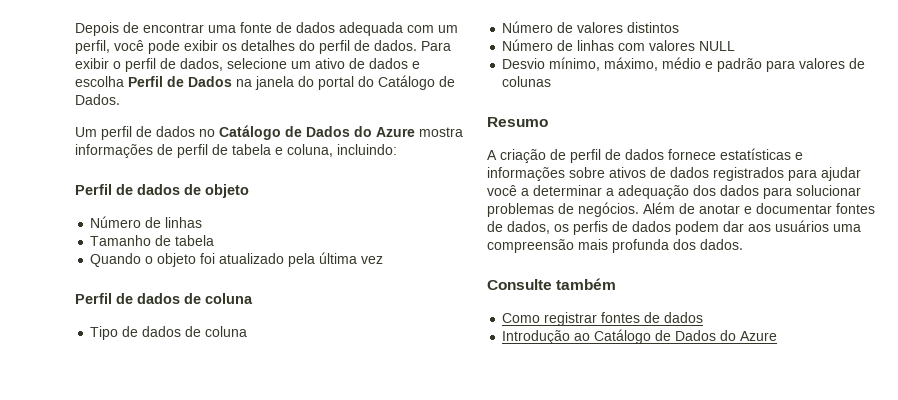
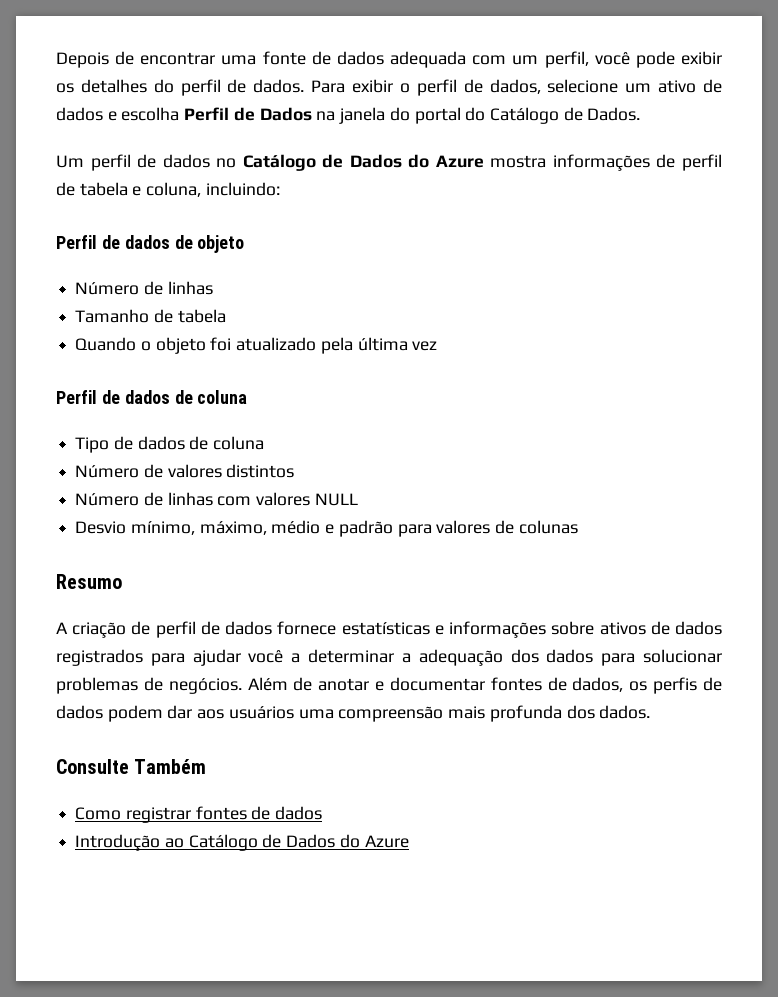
- Consulte também
+ Consulte Também

